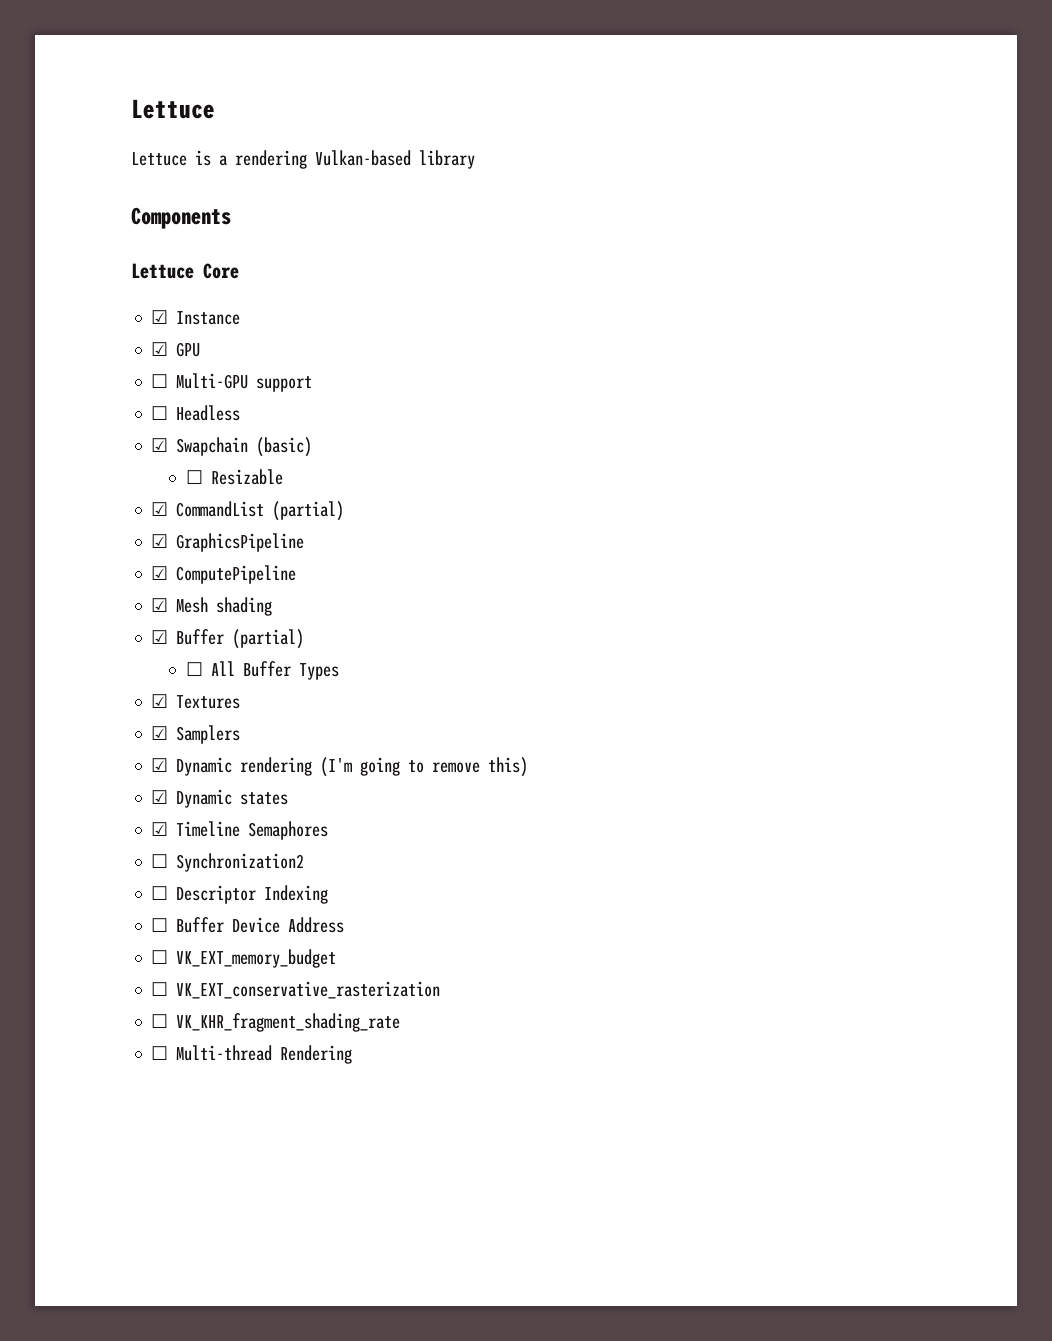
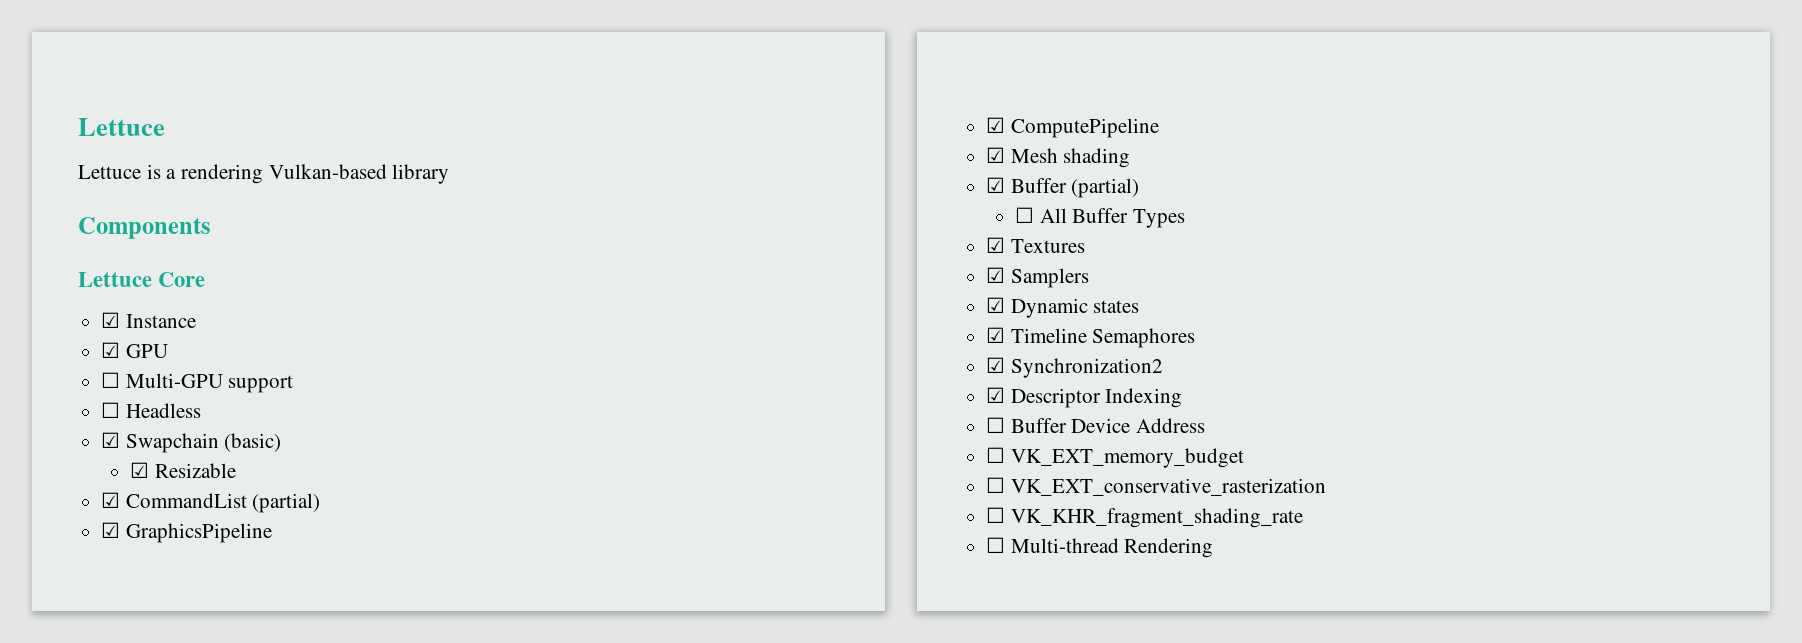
- ☐ Resizable
+ ☑ Resizable
- ☑ Dynamic rendering (I'm going to remove this)
- ☐ Synchronization2
+ ☑ Synchronization2
- ☐ Descriptor Indexing
+ ☑ Descriptor Indexing

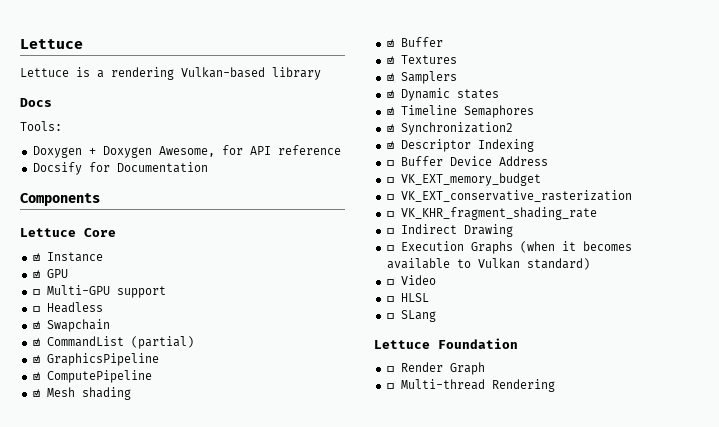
+ Docs
+ Tools:
+ Doxygen + Doxygen Awesome, for API reference
+ Docsify for Documentation
- ☑ Swapchain (basic)
- ☑ Resizable
+ ☑ Swapchain
- ☑ Buffer (partial)
- ☐ All Buffer Types
+ ☑ Buffer
+ ☐ Indirect Drawing
+ ☐ Execution Graphs (when it becomes available to Vulkan standard)
+ ☐ Video
+ ☐ HLSL
+ ☐ SLang
+ Lettuce Foundation
+ ☐ Render Graph

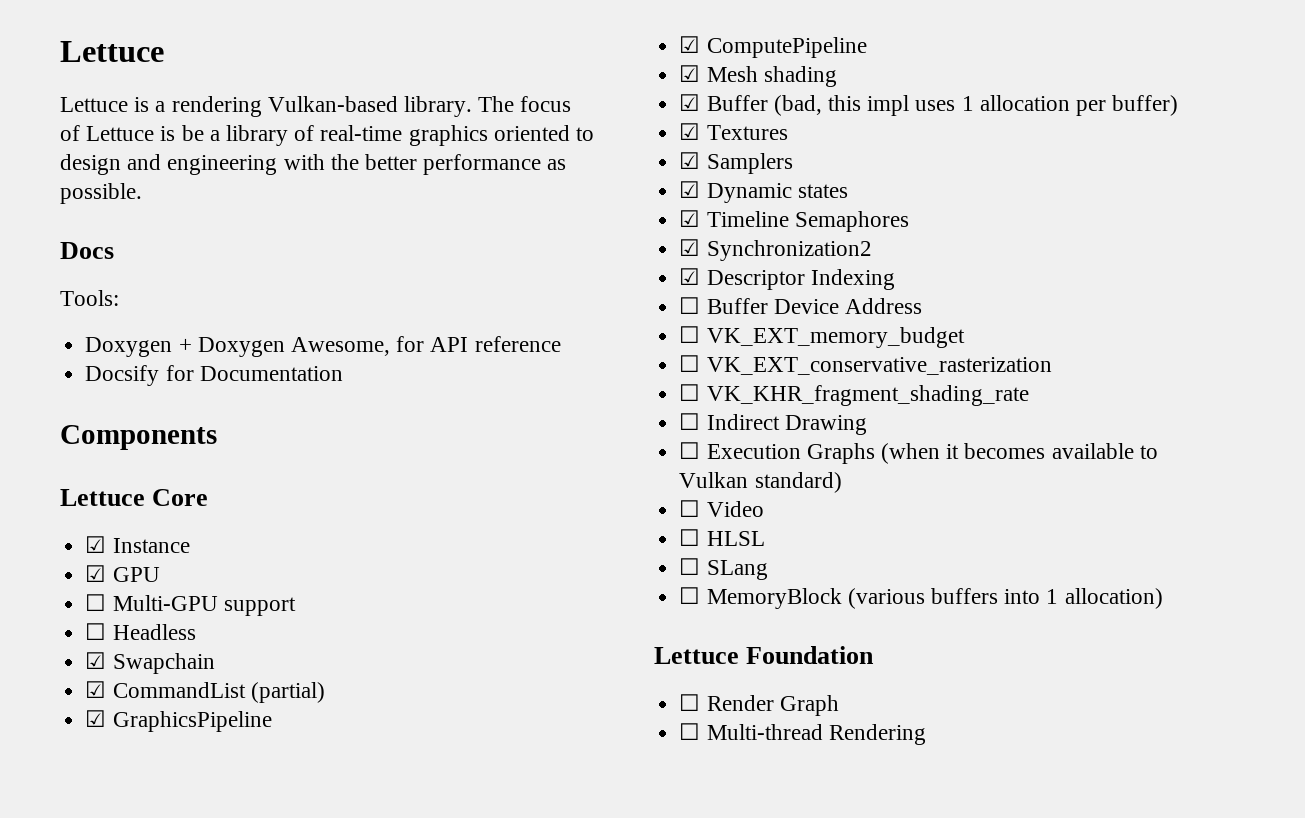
- Lettuce is a rendering Vulkan-based library
+ Lettuce is a rendering Vulkan-based library. The focus of Lettuce is be a library of real-time graphics oriented to design and engineering with the better performance as possible.
- ☑ Buffer
+ ☑ Buffer (bad, this impl uses 1 allocation per buffer)
+ ☐ MemoryBlock (various buffers into 1 allocation)

